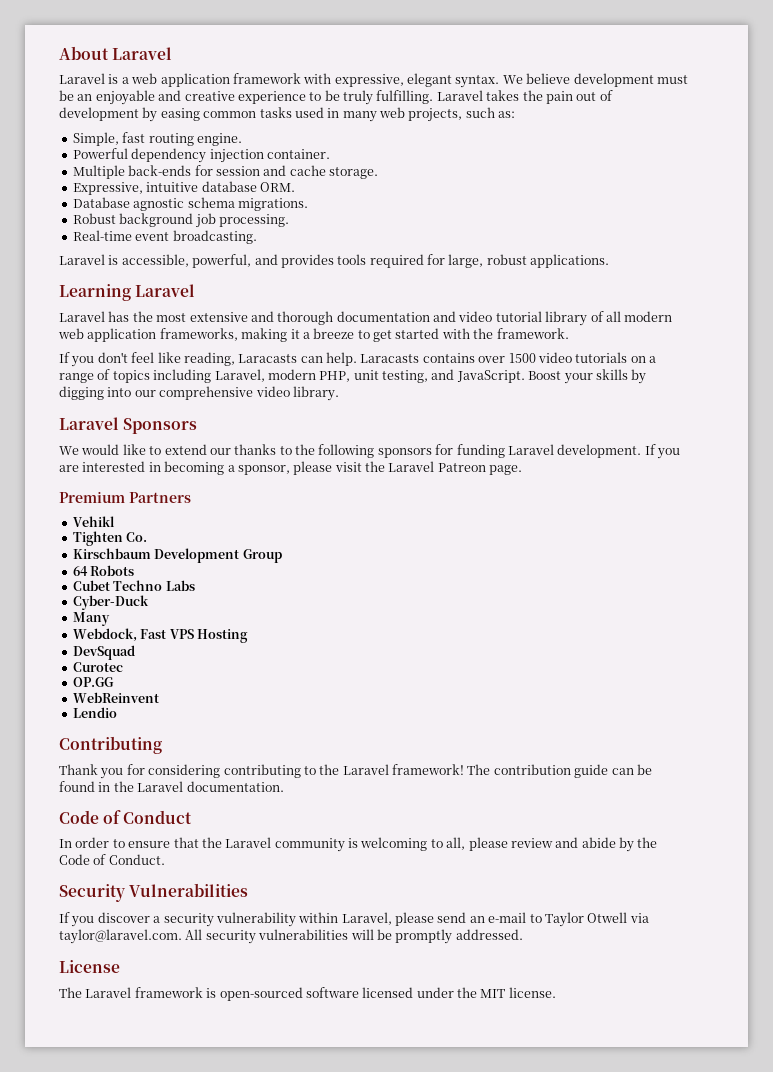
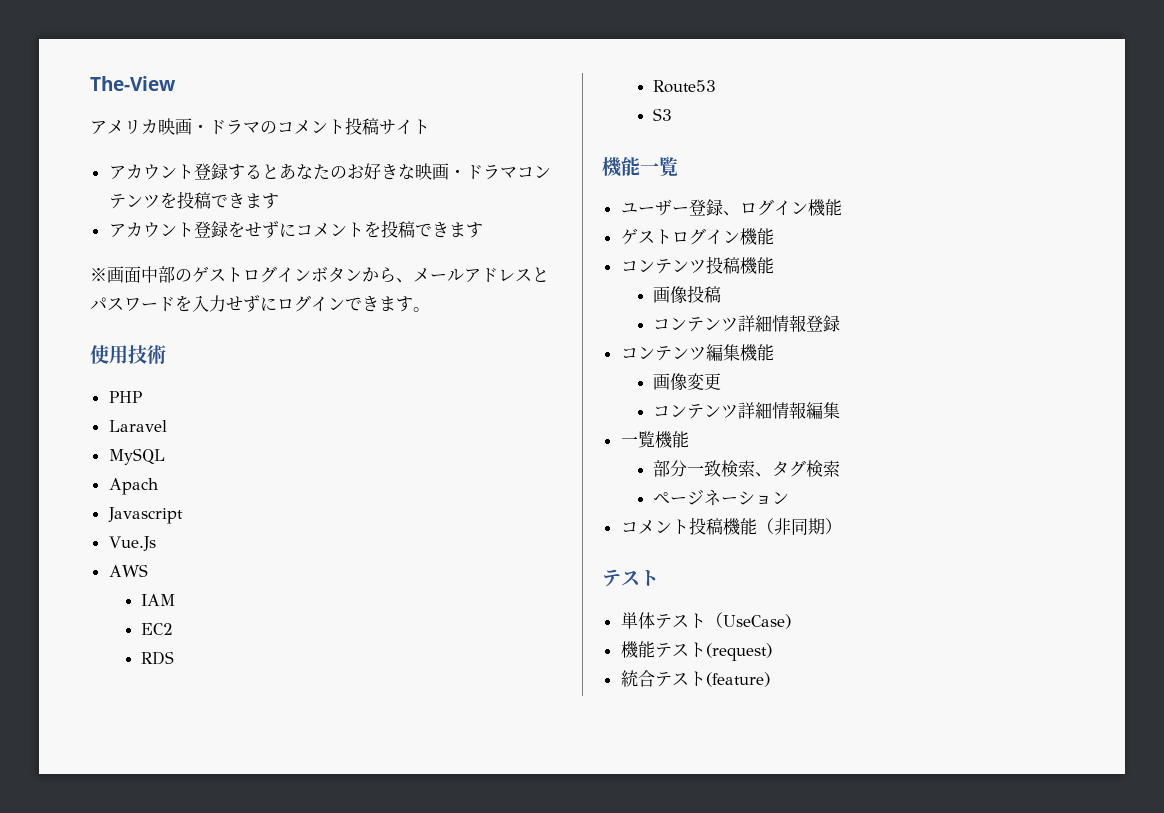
- About Laravel
- Laravel is a web application framework with expressive, elegant syntax. We believe development must be an enjoyable and creative experience to be truly fulfilling. Laravel takes the pain out of development by easing common tasks used in many web projects, such as:
- Simple, fast routing engine.
- Powerful dependency injection container.
- Multiple back-ends for session and cache storage.
- Expressive, intuitive database ORM.
- Database agnostic schema migrations.
- Robust background job processing.
- Real-time event broadcasting.
- Laravel is accessible, powerful, and provides tools required for large, robust applications.
- Learning Laravel
- Laravel has the most extensive and thorough documentation and video tutorial library of all modern web application frameworks, making it a breeze to get started with the framework.
- If you don't feel like reading, Laracasts can help. Laracasts contains over 1500 video tutorials on a range of topics including Laravel, modern PHP, unit testing, and JavaScript. Boost your skills by digging into our comprehensive video library.
- Laravel Sponsors
- We would like to extend our thanks to the following sponsors for funding Laravel development. If you are interested in becoming a sponsor, please visit the Laravel Patreon page.
- Premium Partners
- Vehikl
- Tighten Co.
- Kirschbaum Development Group
- 64 Robots
- Cubet Techno Labs
- Cyber-Duck
- Many
- Webdock, Fast VPS Hosting
- DevSquad
- Curotec
- OP.GG
- WebReinvent
- Lendio
- Contributing
- Thank you for considering contributing to the Laravel framework! The contribution guide can be found in the Laravel documentation.
- Code of Conduct
- In order to ensure that the Laravel community is welcoming to all, please review and abide by the Code of Conduct.
- Security Vulnerabilities
- If you discover a security vulnerability within Laravel, please send an e-mail to Taylor Otwell via taylor@laravel.com. All security vulnerabilities will be promptly addressed.
- License
- The Laravel framework is open-sourced software licensed under the MIT license.
+ The-View
+ アメリカ映画・ドラマのコメント投稿サイト
+ アカウント登録するとあなたのお好きな映画・ドラマコンテンツを投稿できます
+ アカウント登録をせずにコメントを投稿できます
+ ※画面中部のゲストログインボタンから、メールアドレスとパスワードを入力せずにログインできます。
+ 使用技術
+ PHP
+ Laravel
+ MySQL
+ Apach
+ Javascript
+ Vue.Js
+ AWS
+ IAM
+ EC2
+ RDS
+ Route53
+ S3
+ 機能一覧
+ ユーザー登録、ログイン機能
+ ゲストログイン機能
+ コンテンツ投稿機能
+ 画像投稿
+ コンテンツ詳細情報登録
+ コンテンツ編集機能
+ 画像変更
+ コンテンツ詳細情報編集
+ 一覧機能
+ 部分一致検索、タグ検索
+ ページネーション
+ コメント投稿機能（非同期）
+ テスト
+ 単体テスト（UseCase)
+ 機能テスト(request)
+ 統合テスト(feature)

